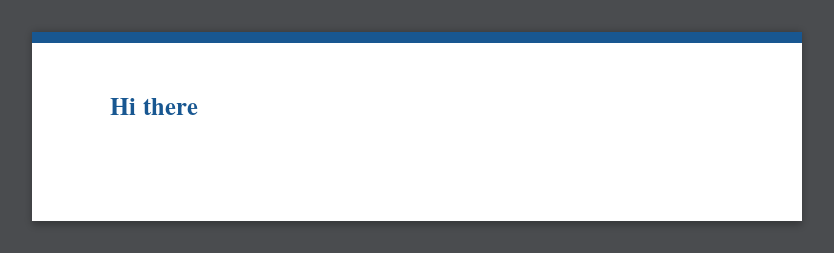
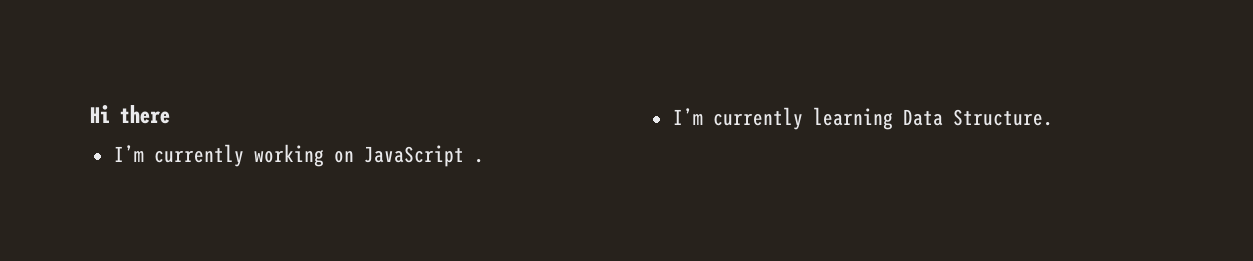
+ I’m currently working on JavaScript .
+ I’m currently learning Data Structure.

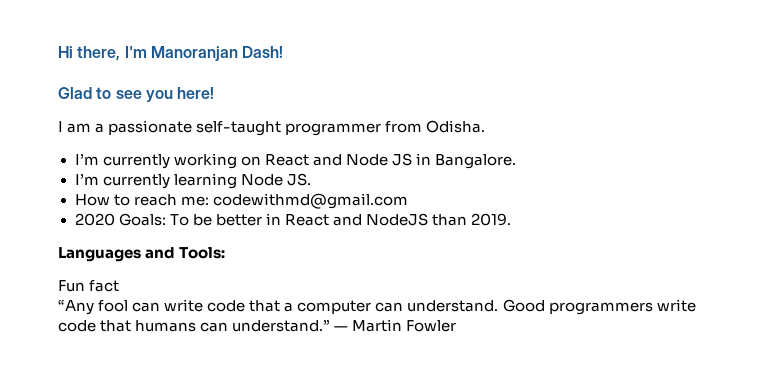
- Hi there
- I’m currently working on JavaScript .
- I’m currently learning Data Structure.
+ Hi there, I'm Manoranjan Dash!
+ Glad to see you here!
+ I am a passionate self-taught programmer from Odisha.
+ I’m currently working on React and Node JS in Bangalore.
+ I’m currently learning Node JS.
+ How to reach me: codewithmd@gmail.com
+ 2020 Goals: To be better in React and NodeJS than 2019.
+ Languages and Tools:
+ Fun fact
+ “Any fool can write code that a computer can understand. Good programmers write code that humans can understand.” — Martin Fowler

